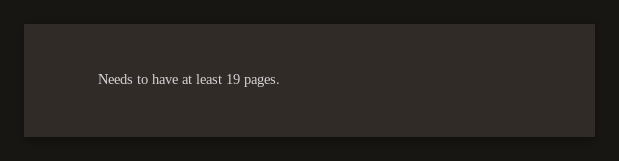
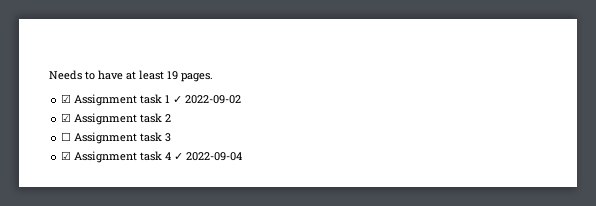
+ ☑ Assignment task 1 ✓ 2022-09-02
+ ☑ Assignment task 2
+ ☐ Assignment task 3
+ ☑ Assignment task 4 ✓ 2022-09-04

